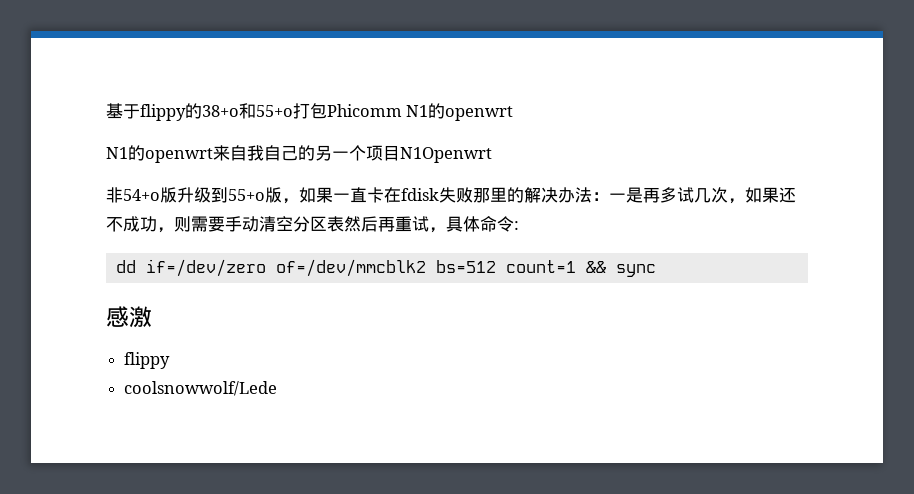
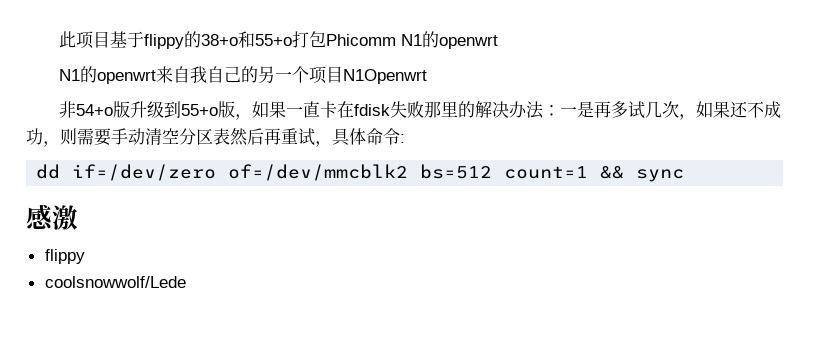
- 基于flippy的38+o和55+o打包Phicomm N1的openwrt
+ 此项目基于flippy的38+o和55+o打包Phicomm N1的openwrt

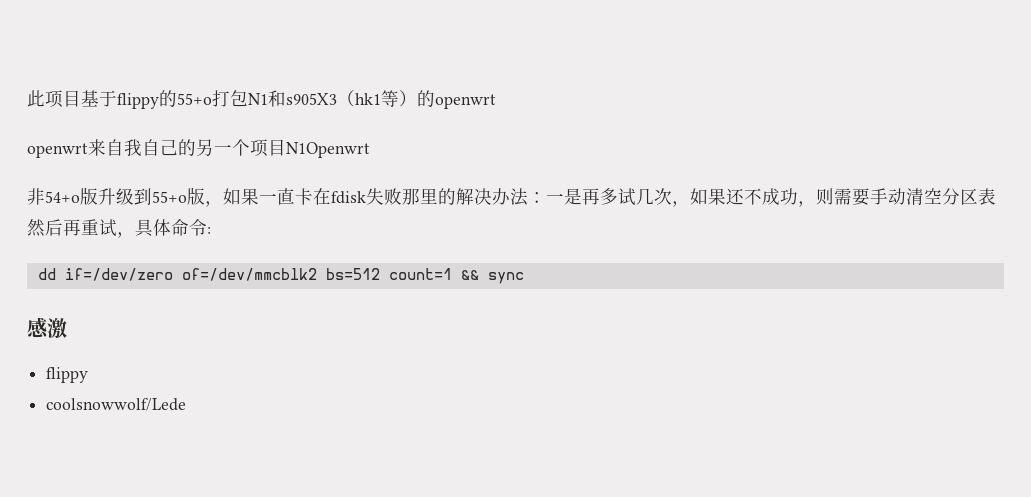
- 此项目基于flippy的38+o和55+o打包Phicomm N1的openwrt
+ 此项目基于flippy的55+o打包N1和s905X3（hk1等）的openwrt
- N1的openwrt来自我自己的另一个项目N1Openwrt
+ openwrt来自我自己的另一个项目N1Openwrt

